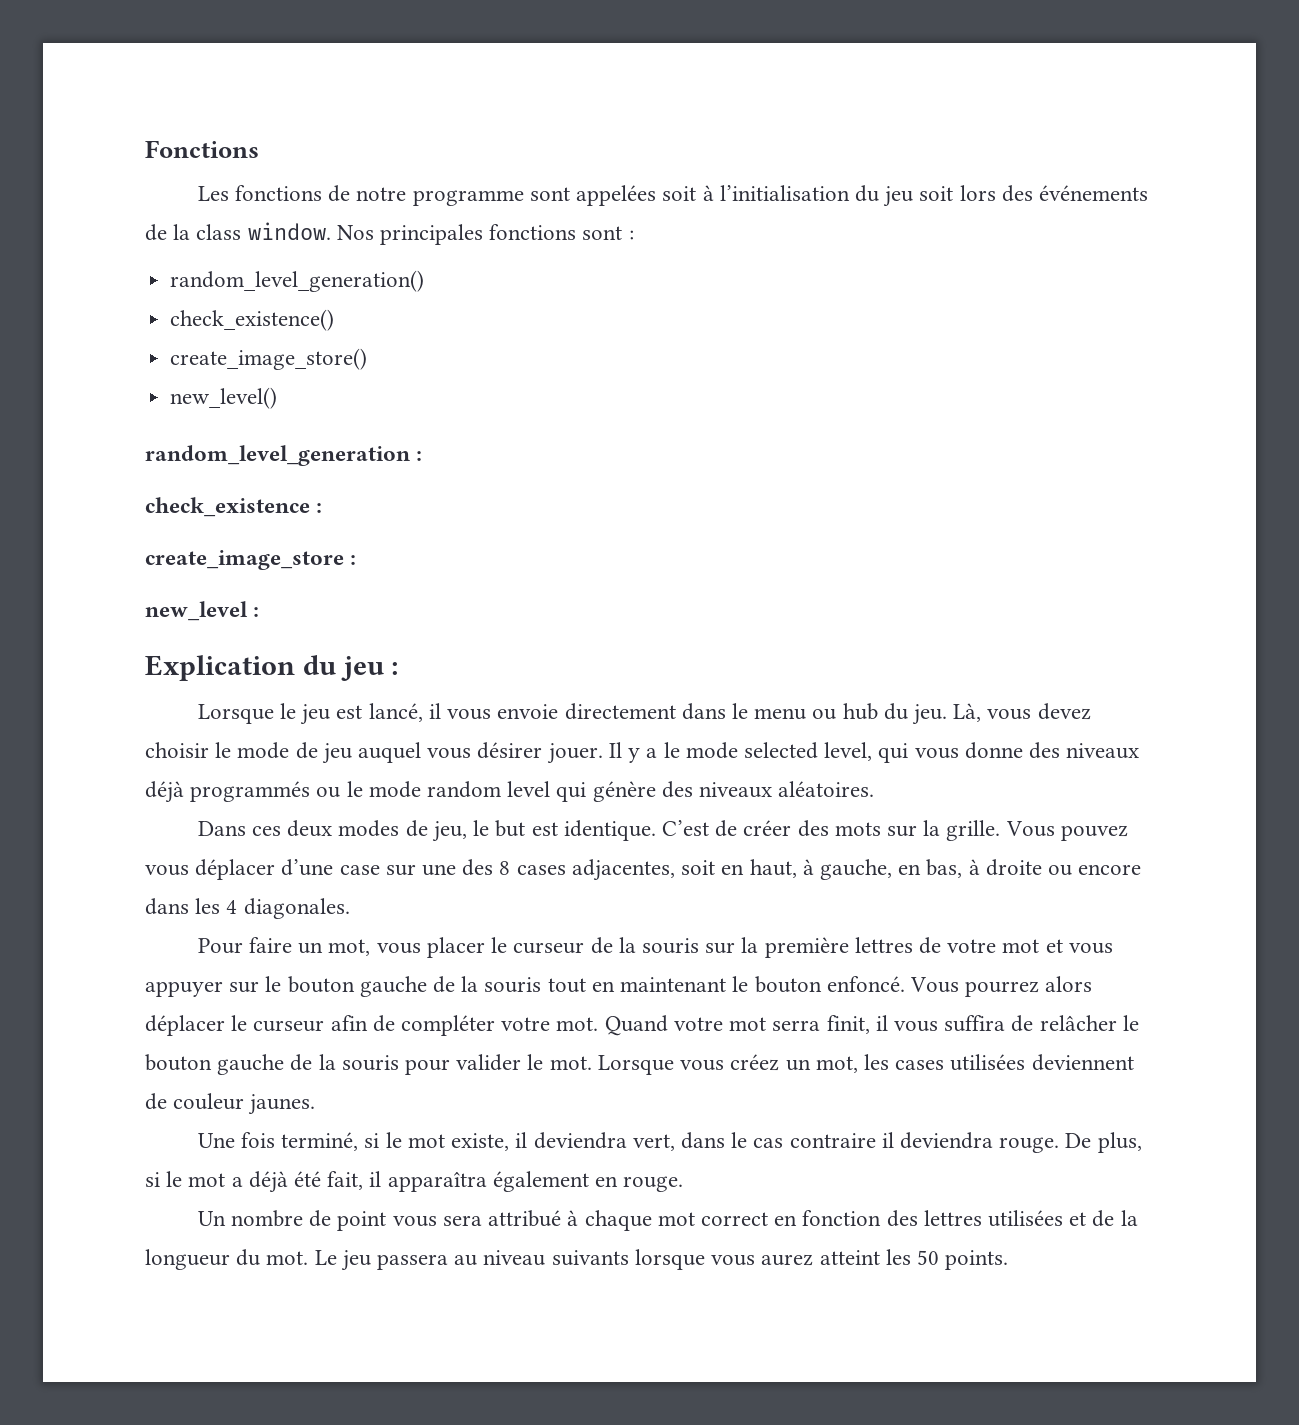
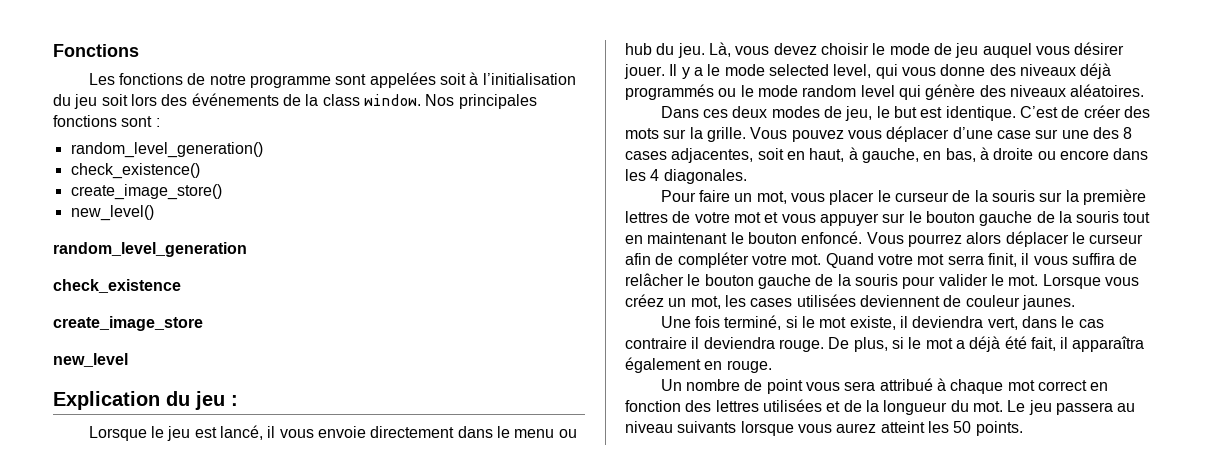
- random_level_generation :
+ random_level_generation
- check_existence :
+ check_existence
- create_image_store :
+ create_image_store
- new_level :
+ new_level

